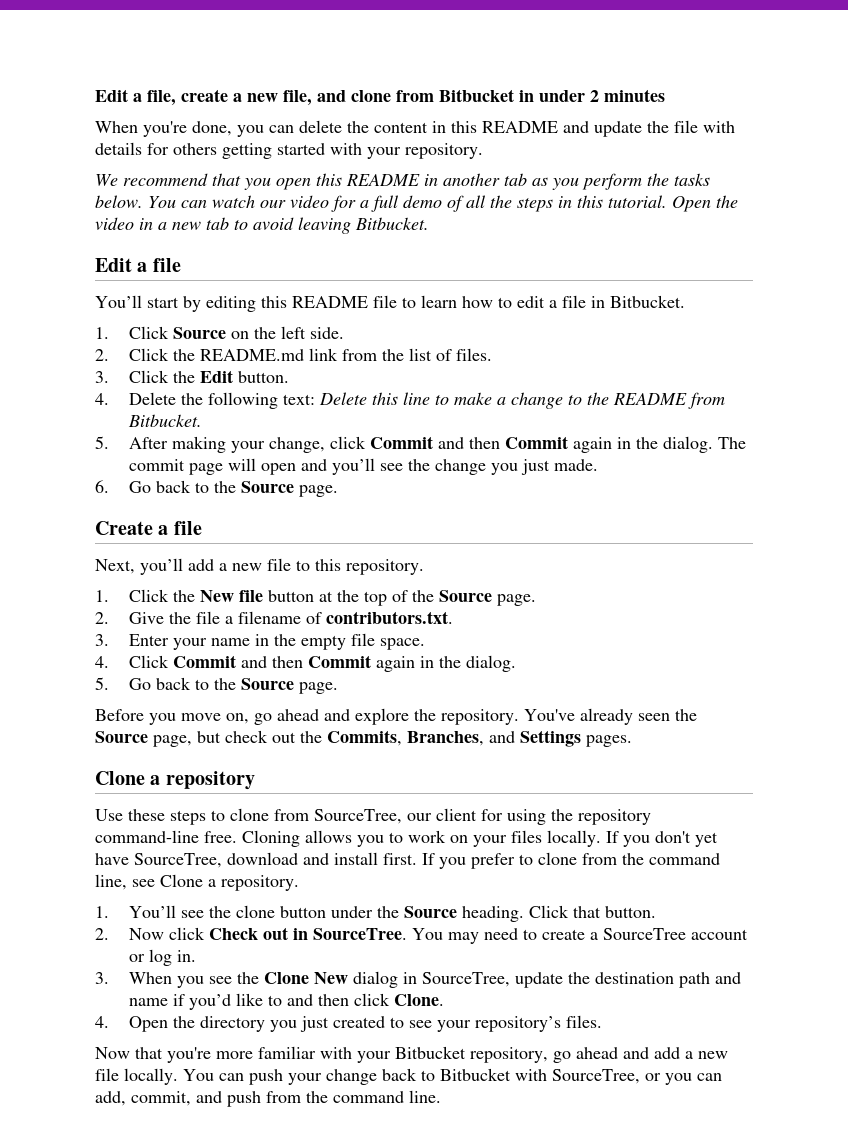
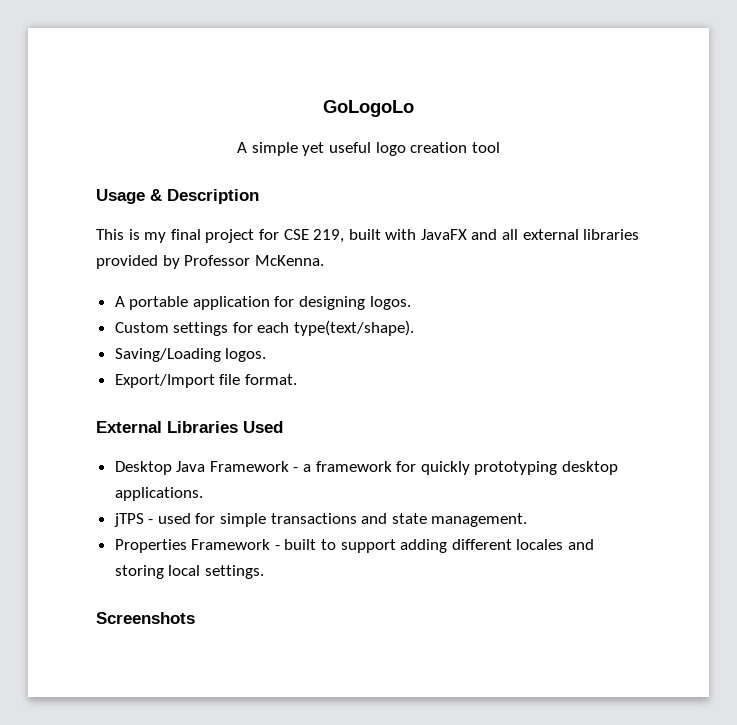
- Edit a file, create a new file, and clone from Bitbucket in under 2 minutes
- When you're done, you can delete the content in this README and update the file with details for others getting started with your repository.
- We recommend that you open this README in another tab as you perform the tasks below. You can watch our video for a full demo of all the steps in this tutorial. Open the video in a new tab to avoid leaving Bitbucket.
- Edit a file
- You’ll start by editing this README file to learn how to edit a file in Bitbucket.
- 1. Click Source on the left side.
- 2. Click the README.md link from the list of files.
- 3. Click the Edit button.
- 4. Delete the following text: Delete this line to make a change to the README from Bitbucket.
- 5. After making your change, click Commit and then Commit again in the dialog. The commit page will open and you’ll see the change you just made.
- 6. Go back to the Source page.
- Create a file
- Next, you’ll add a new file to this repository.
- 1. Click the New file button at the top of the Source page.
- 2. Give the file a filename of contributors.txt.
- 3. Enter your name in the empty file space.
- 4. Click Commit and then Commit again in the dialog.
- 5. Go back to the Source page.
- Before you move on, go ahead and explore the repository. You've already seen the Source page, but check out the Commits, Branches, and Settings pages.
- Clone a repository
- Use these steps to clone from SourceTree, our client for using the repository command-line free. Cloning allows you to work on your files locally. If you don't yet have SourceTree, download and install first. If you prefer to clone from the command line, see Clone a repository.
- 1. You’ll see the clone button under the Source heading. Click that button.
- 2. Now click Check out in SourceTree. You may need to create a SourceTree account or log in.
- 3. When you see the Clone New dialog in SourceTree, update the destination path and name if you’d like to and then click Clone.
- 4. Open the directory you just created to see your repository’s files.
- Now that you're more familiar with your Bitbucket repository, go ahead and add a new file locally. You can push your change back to Bitbucket with SourceTree, or you can add, commit, and push from the command line.
+ GoLogoLo
+ A simple yet useful logo creation tool
+ Usage & Description
+ This is my final project for CSE 219, built with JavaFX and all external libraries provided by Professor McKenna.
+ A portable application for designing logos.
+ Custom settings for each type(text/shape).
+ Saving/Loading logos.
+ Export/Import file format.
+ External Libraries Used
+ Desktop Java Framework - a framework for quickly prototyping desktop applications.
+ jTPS - used for simple transactions and state management.
+ Properties Framework - built to support adding different locales and storing local settings.
+ Screenshots

